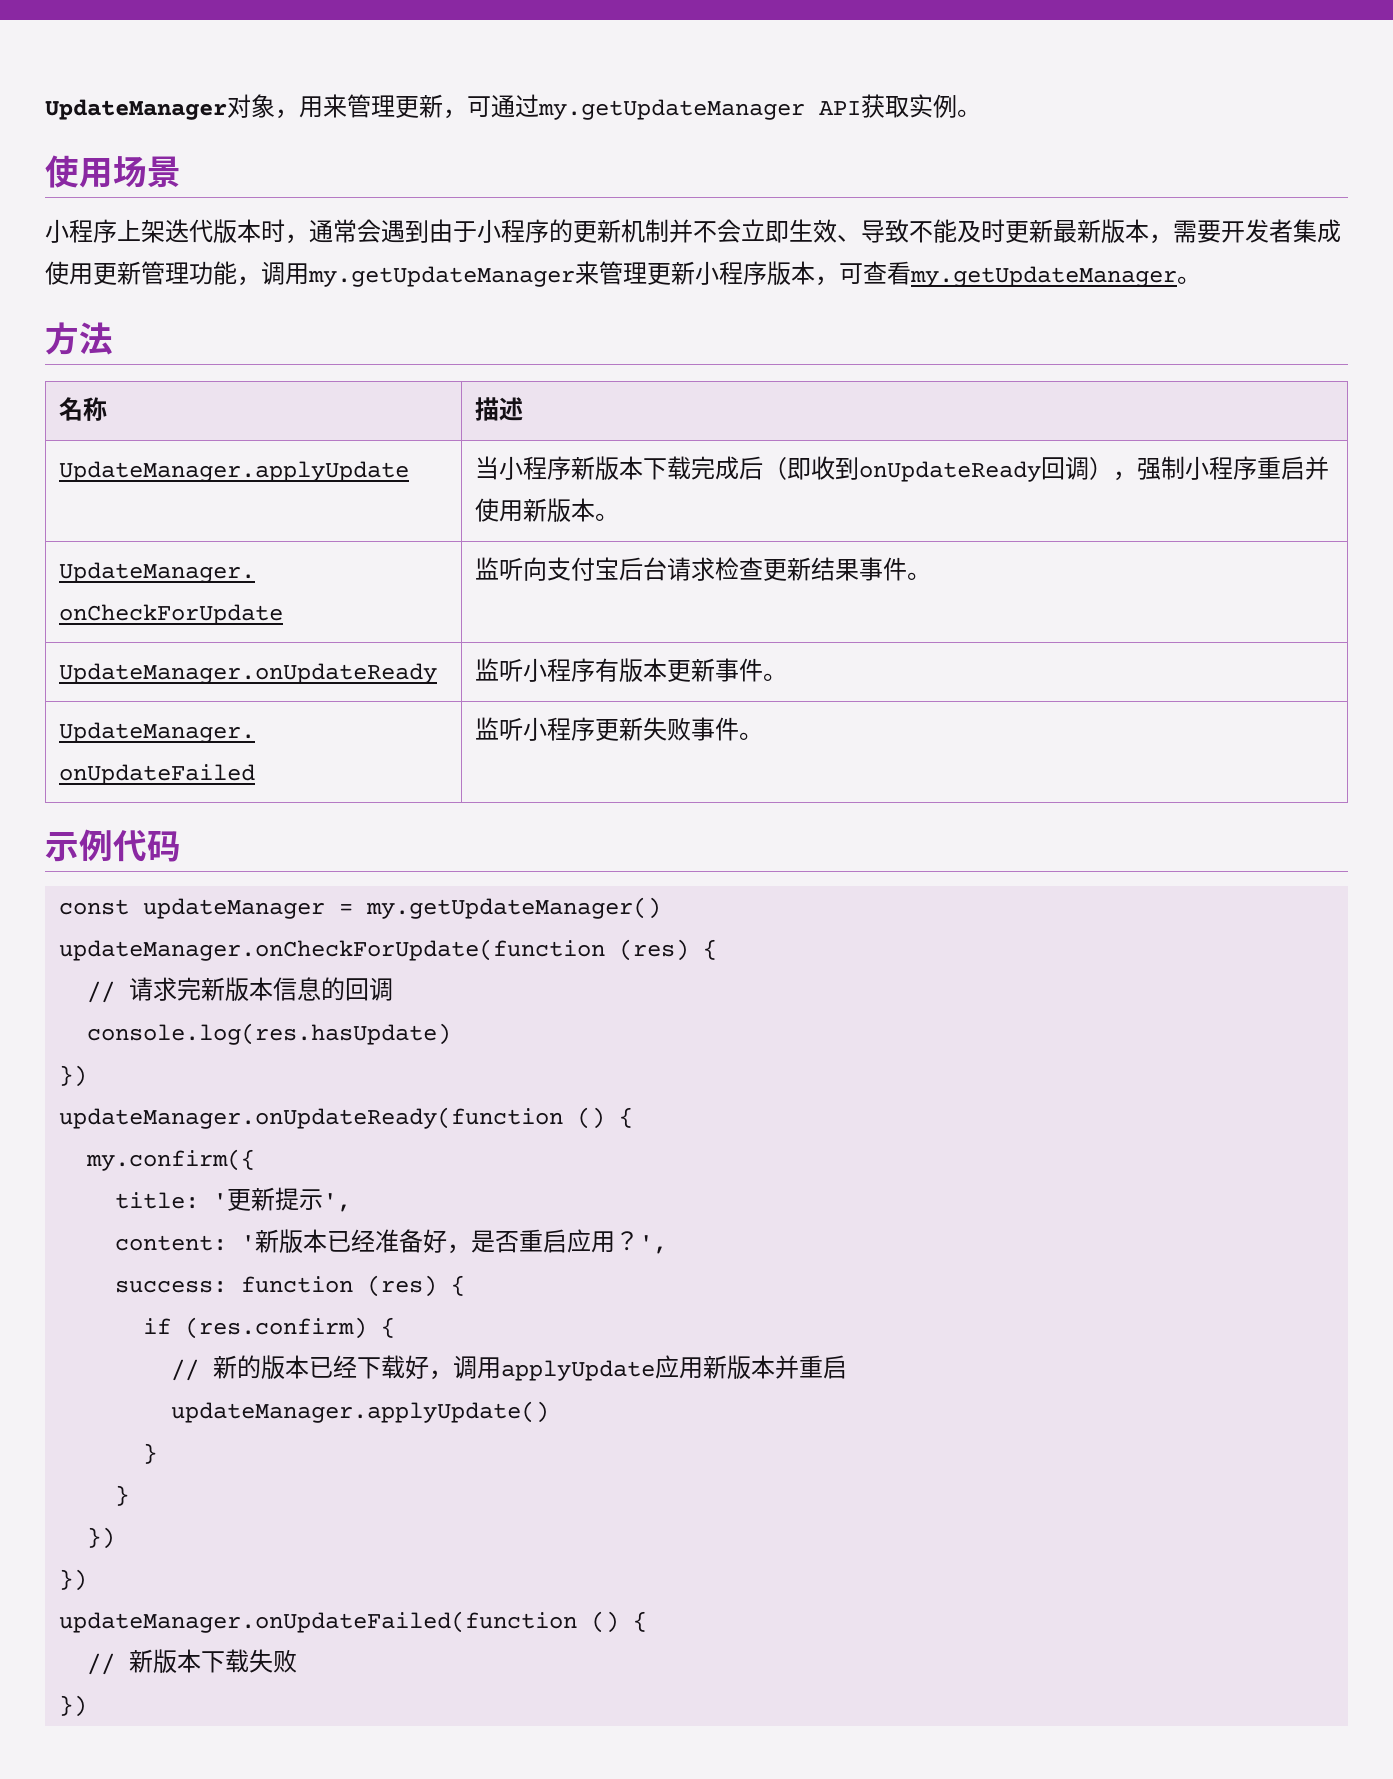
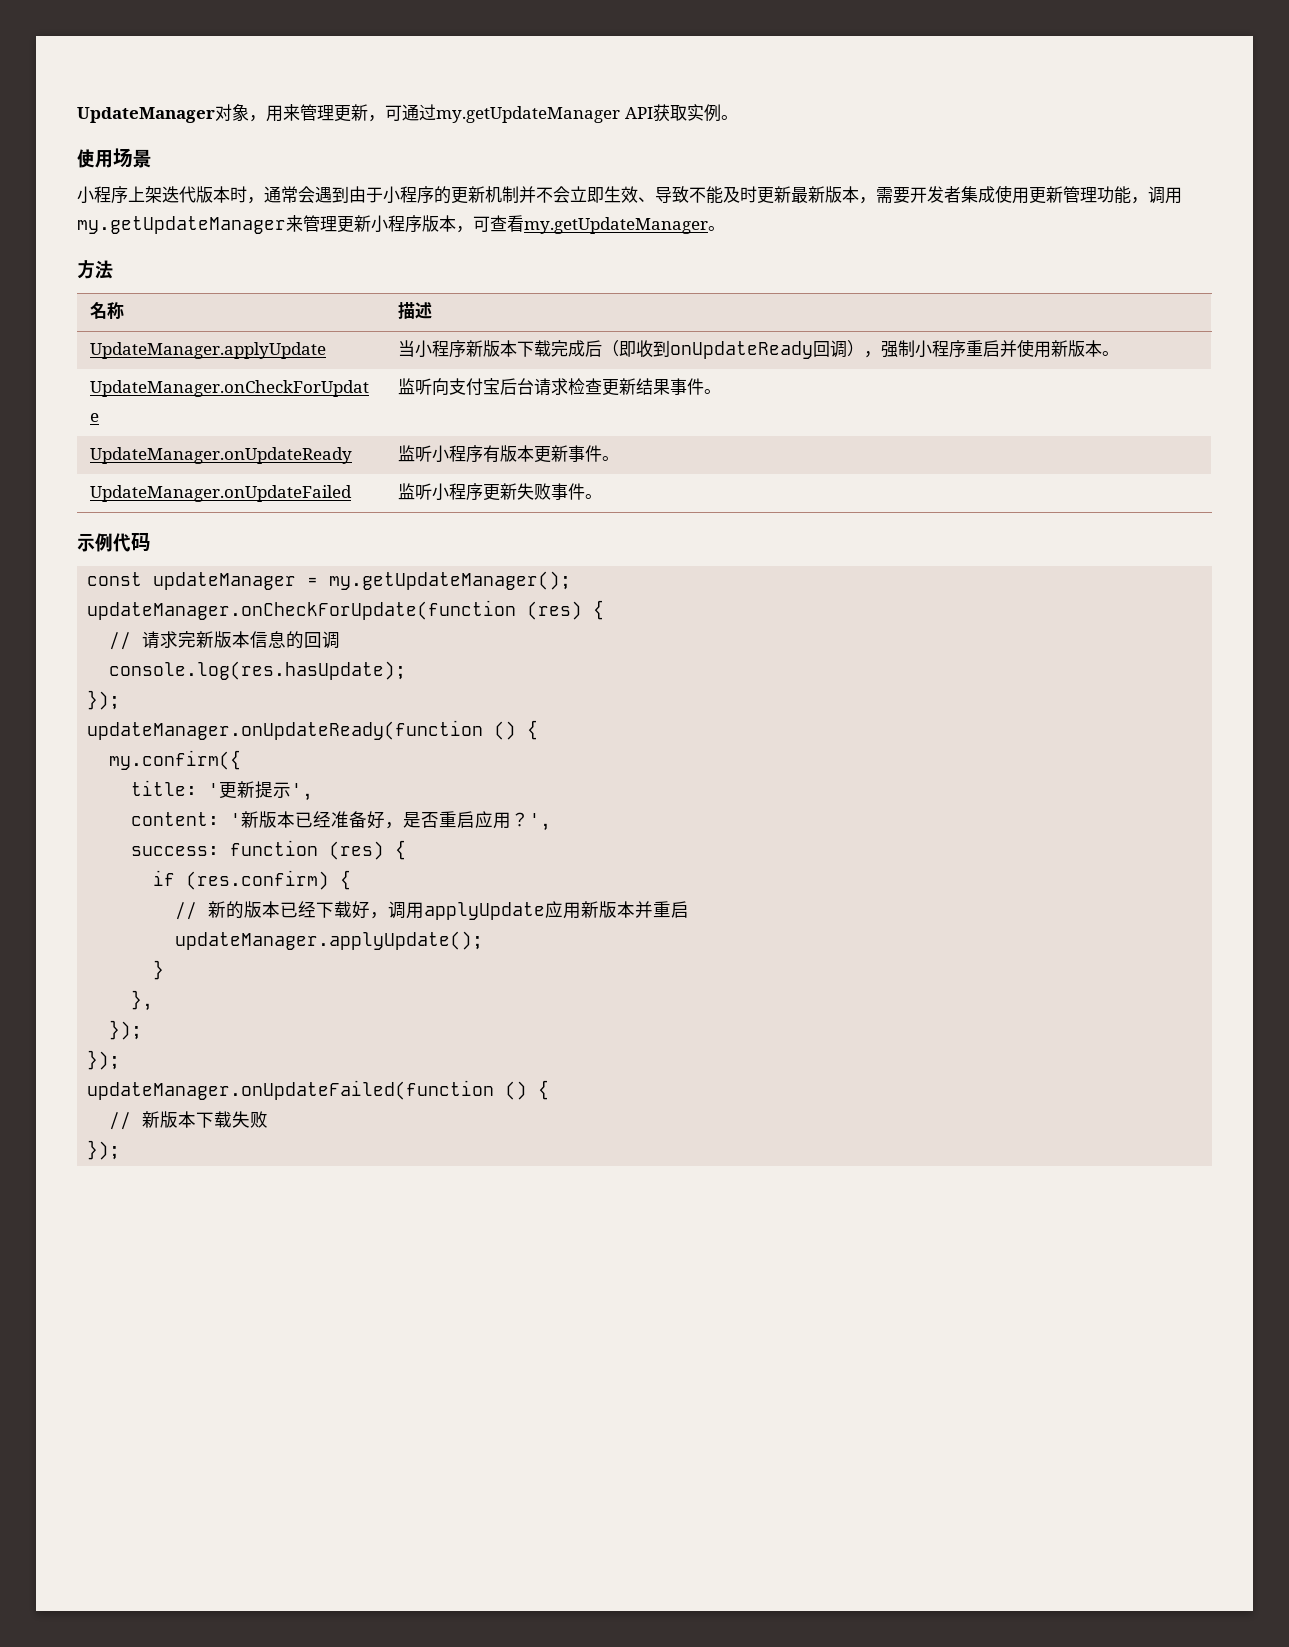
- const updateManager = my.getUpdateManager()
+ const updateManager = my.getUpdateManager();
- console.log(res.hasUpdate)
- })
+ console.log(res.hasUpdate);
+ });
- updateManager.applyUpdate()
+ updateManager.applyUpdate();
  }
- }
- })
- })
+ },
+ });
+ });
  // 新版本下载失败
- })
+ });

